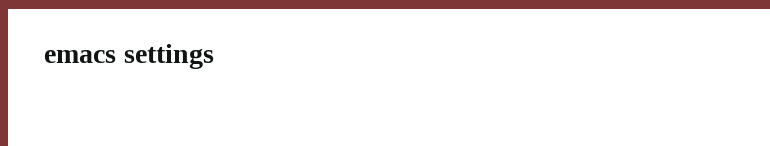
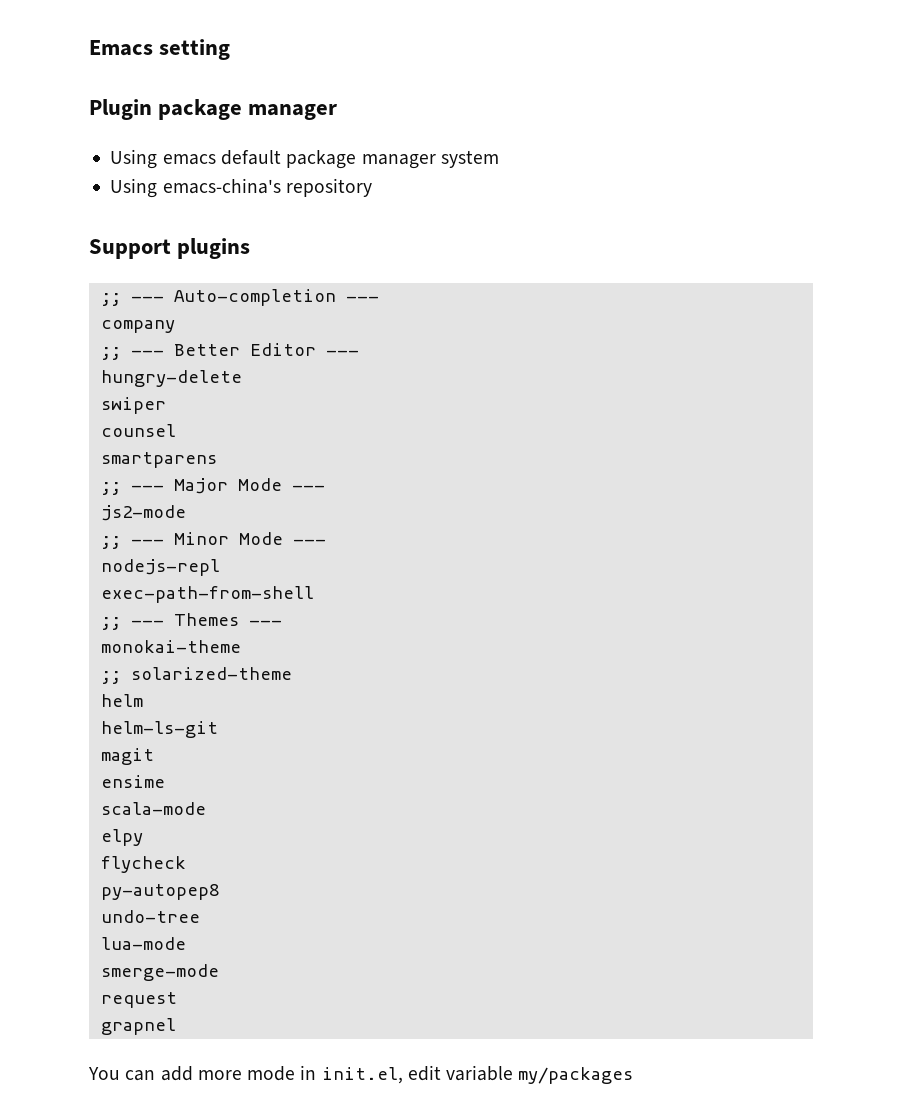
- emacs settings
+ Emacs setting
+ Plugin package manager
+ Using emacs default package manager system
+ Using emacs-china's repository
+ Support plugins
+ ;; --- Auto-completion ---
+ company
+ ;; --- Better Editor ---
+ hungry-delete
+ swiper
+ counsel
+ smartparens
+ ;; --- Major Mode ---
+ js2-mode
+ ;; --- Minor Mode ---
+ nodejs-repl
+ exec-path-from-shell
+ ;; --- Themes ---
+ monokai-theme
+ ;; solarized-theme
+ helm
+ helm-ls-git
+ magit
+ ensime
+ scala-mode
+ elpy
+ flycheck
+ py-autopep8
+ undo-tree
+ lua-mode
+ smerge-mode
+ request
+ grapnel
+ You can add more mode in init.el, edit variable my/packages

